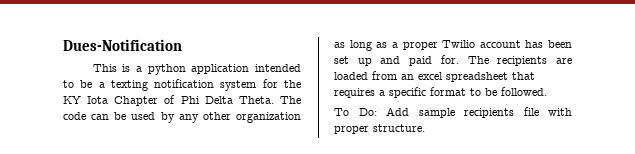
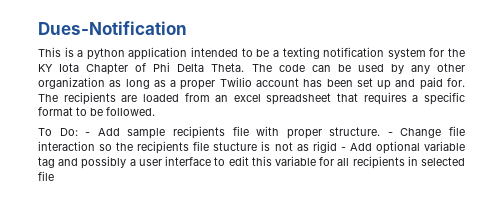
- To Do: Add sample recipients file with proper structure.
+ To Do: - Add sample recipients file with proper structure.
+ - Change file interaction so the recipients file stucture is not as rigid - Add optional variable tag and possibly a user interface to edit this variable for all recipients in selected file

